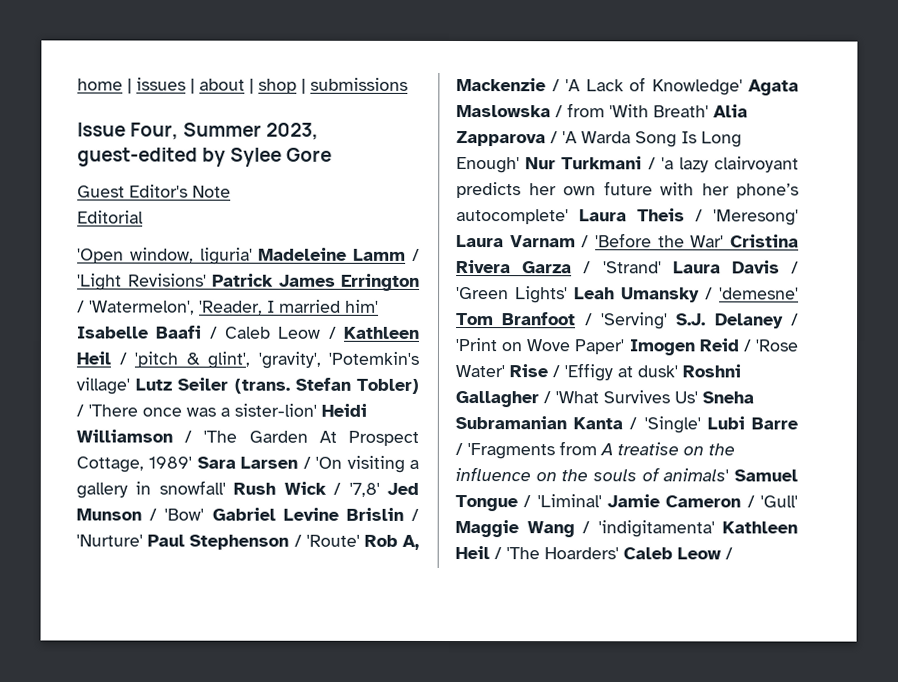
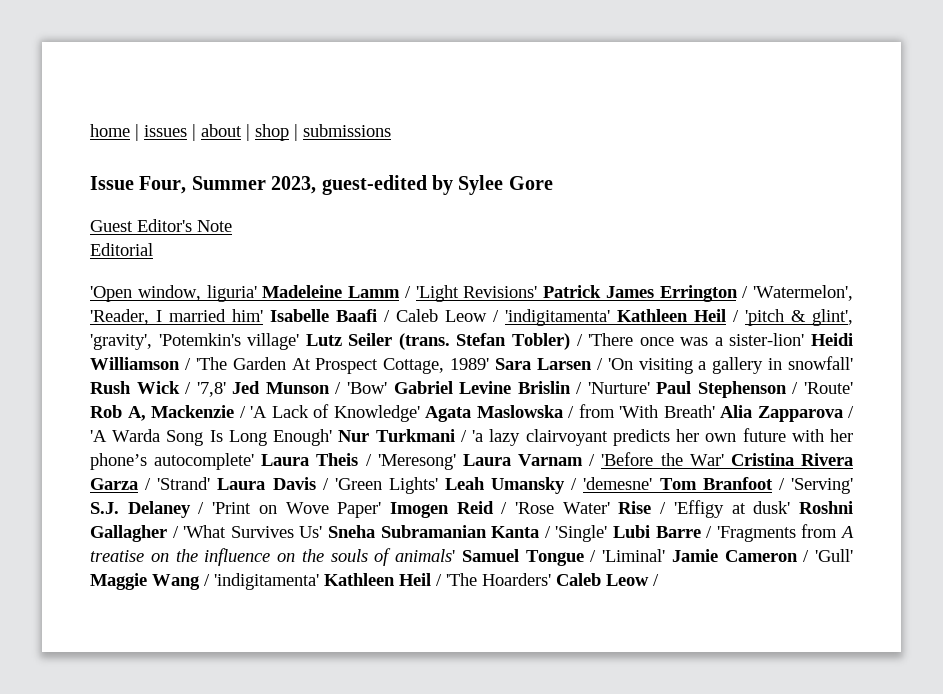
- 'Open window, liguria' Madeleine Lamm / 'Light Revisions' Patrick James Errington / 'Watermelon', 'Reader, I married him' Isabelle Baafi / Caleb Leow / Kathleen Heil / 'pitch & glint', 'gravity', 'Potemkin's village' Lutz Seiler (trans.
+ 'Open window, liguria' Madeleine Lamm / 'Light Revisions' Patrick James Errington / 'Watermelon', 'Reader, I married him' Isabelle Baafi / Caleb Leow / 'indigitamenta' Kathleen Heil / 'pitch & glint', 'gravity', 'Potemkin's village' Lutz Seiler (trans.

